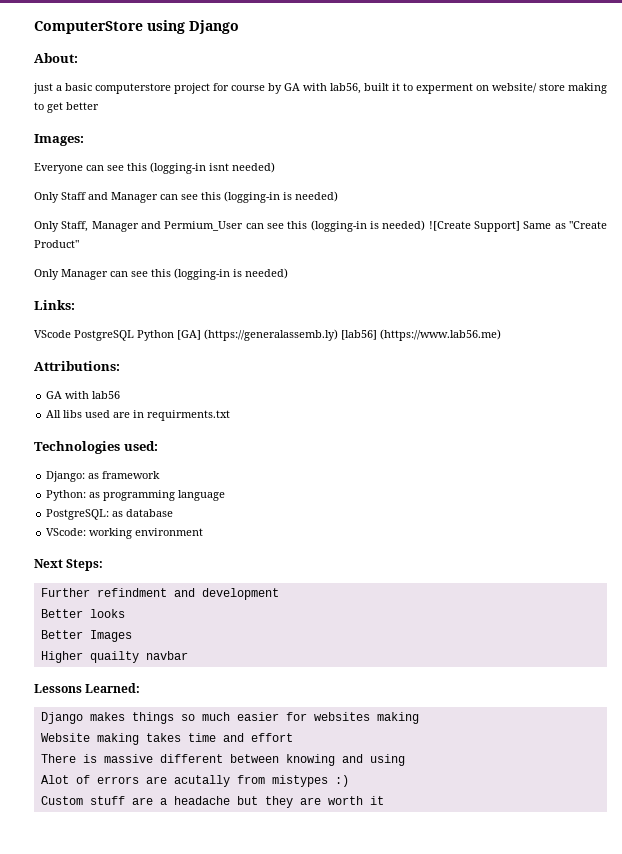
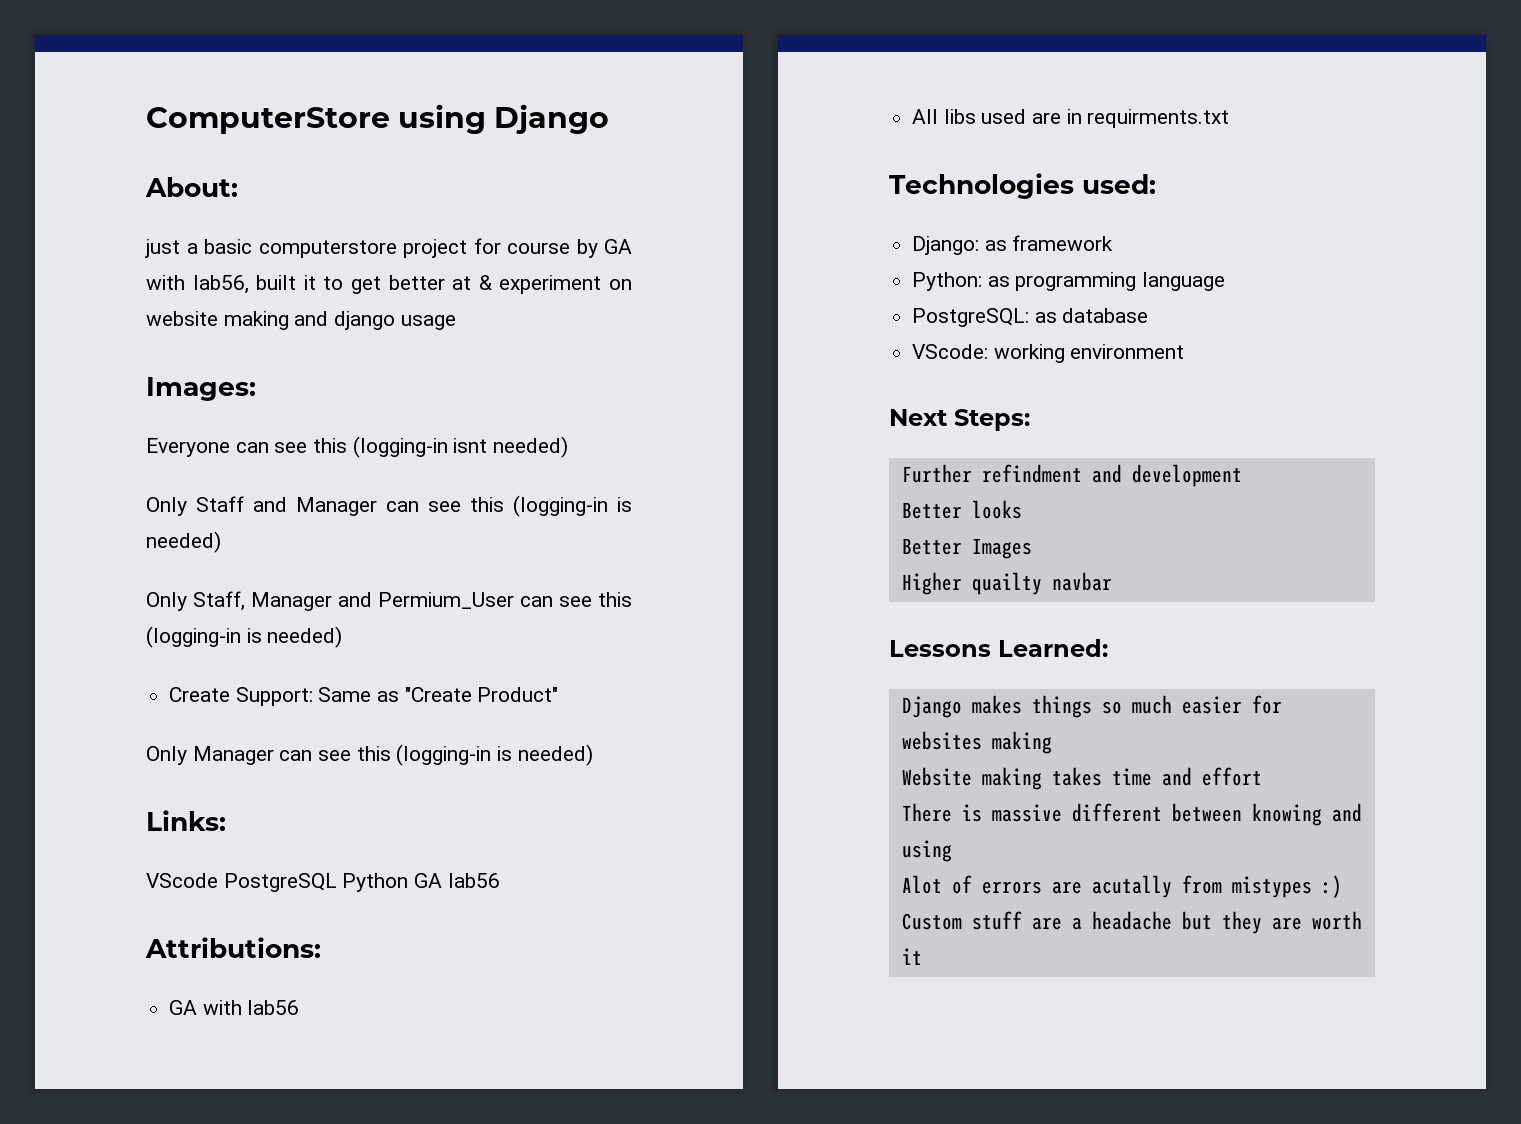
- just a basic computerstore project for course by GA with lab56, built it to experment on website/ store making to get better
+ just a basic computerstore project for course by GA with lab56, built it to get better at & experiment on website making and django usage
- Only Staff, Manager and Permium_User can see this (logging-in is needed) ![Create Support] Same as "Create Product"
+ Only Staff, Manager and Permium_User can see this (logging-in is needed)
+ Create Support: Same as "Create Product"
- VScode PostgreSQL Python [GA] (https://generalassemb.ly) [lab56] (https://www.lab56.me)
+ VScode PostgreSQL Python GA lab56

